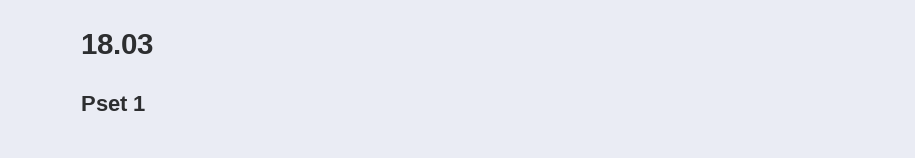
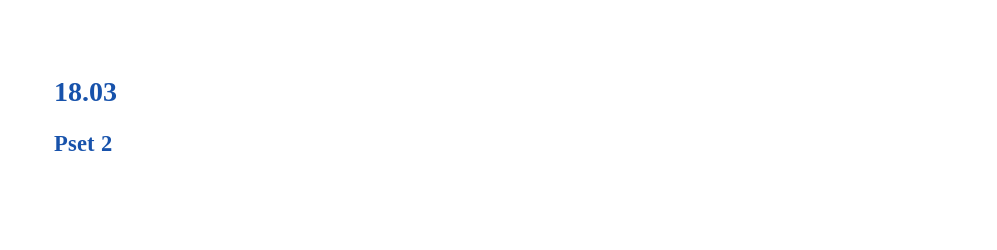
- Pset 1
+ Pset 2

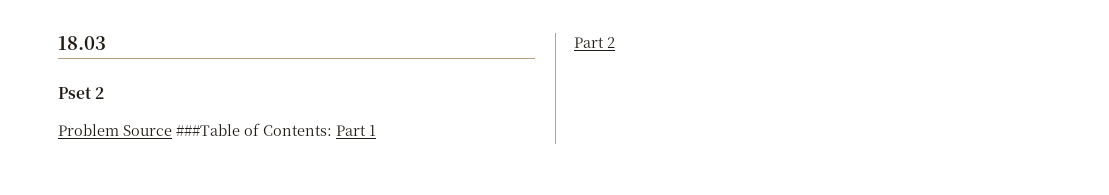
+ Problem Source ###Table of Contents: Part 1
+ Part 2

